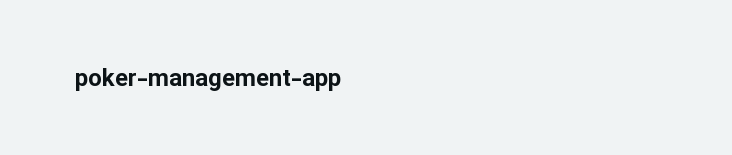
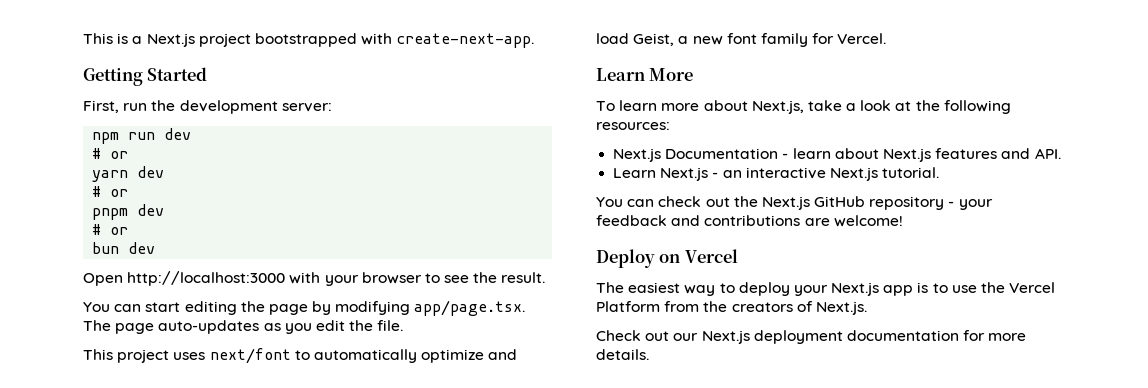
- poker-management-app
+ This is a Next.js project bootstrapped with create-next-app.
+ Getting Started
+ First, run the development server:
+ npm run dev
+ # or
+ yarn dev
+ # or
+ pnpm dev
+ # or
+ bun dev
+ Open http://localhost:3000 with your browser to see the result.
+ You can start editing the page by modifying app/page.tsx. The page auto-updates as you edit the file.
+ This project uses next/font to automatically optimize and load Geist, a new font family for Vercel.
+ Learn More
+ To learn more about Next.js, take a look at the following resources:
+ Next.js Documentation - learn about Next.js features and API.
+ Learn Next.js - an interactive Next.js tutorial.
+ You can check out the Next.js GitHub repository - your feedback and contributions are welcome!
+ Deploy on Vercel
+ The easiest way to deploy your Next.js app is to use the Vercel Platform from the creators of Next.js.
+ Check out our Next.js deployment documentation for more details.

